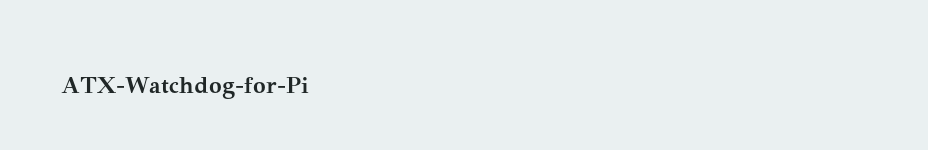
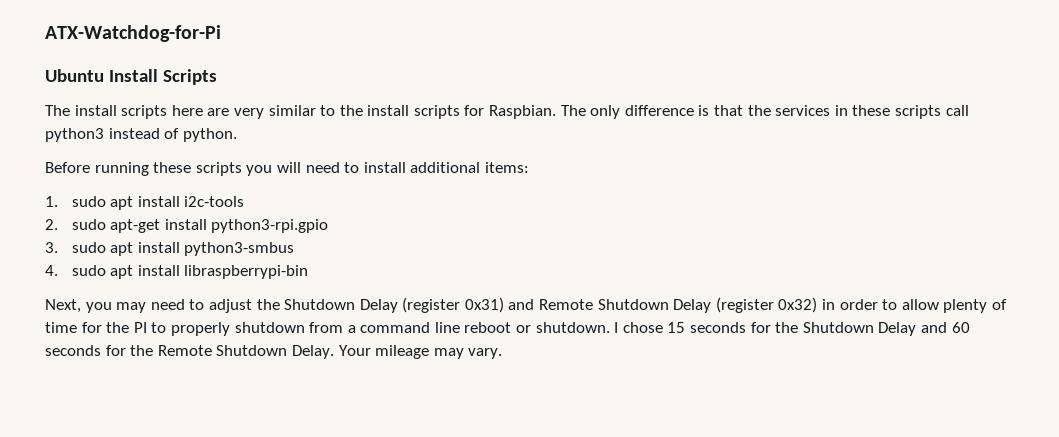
+ Ubuntu Install Scripts
+ The install scripts here are very similar to the install scripts for Raspbian. The only difference is that the services in these scripts call python3 instead of python.
+ Before running these scripts you will need to install additional items:
+ 1. sudo apt install i2c-tools
+ 2. sudo apt-get install python3-rpi.gpio
+ 3. sudo apt install python3-smbus
+ 4. sudo apt install libraspberrypi-bin
+ Next, you may need to adjust the Shutdown Delay (register 0x31) and Remote Shutdown Delay (register 0x32) in order to allow plenty of time for the PI to properly shutdown from a command line reboot or shutdown. I chose 15 seconds for the Shutdown Delay and 60 seconds for the Remote Shutdown Delay. Your mileage may vary.

